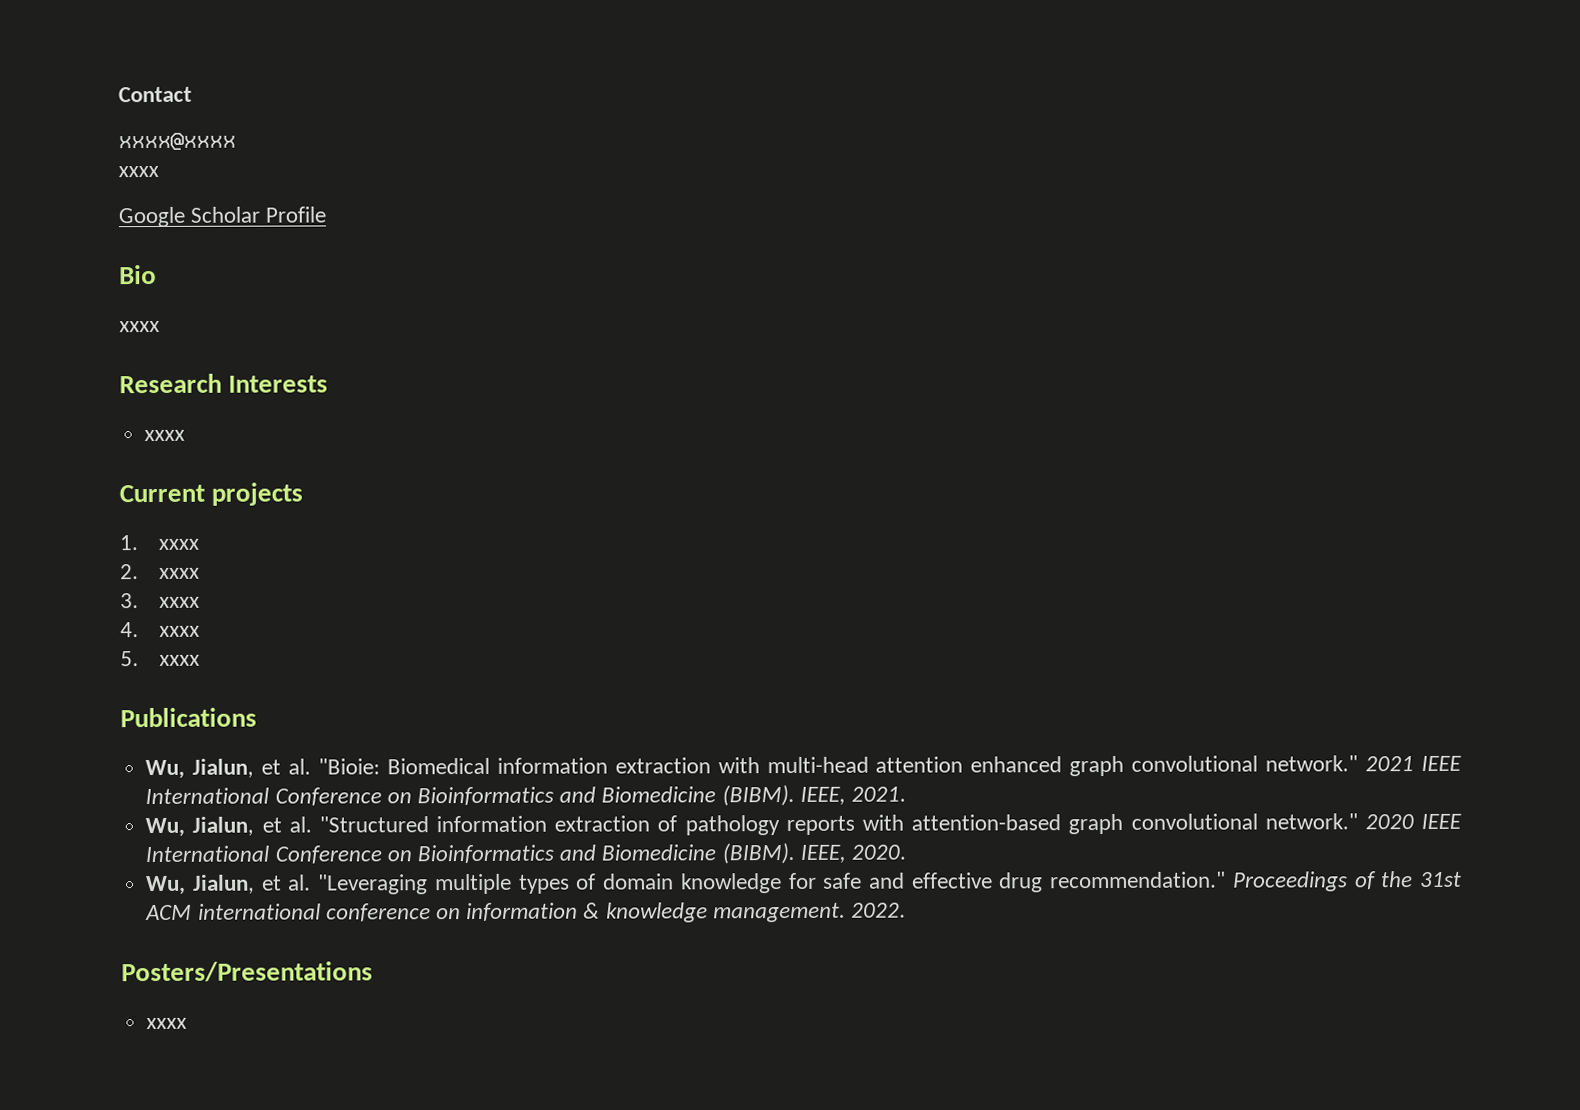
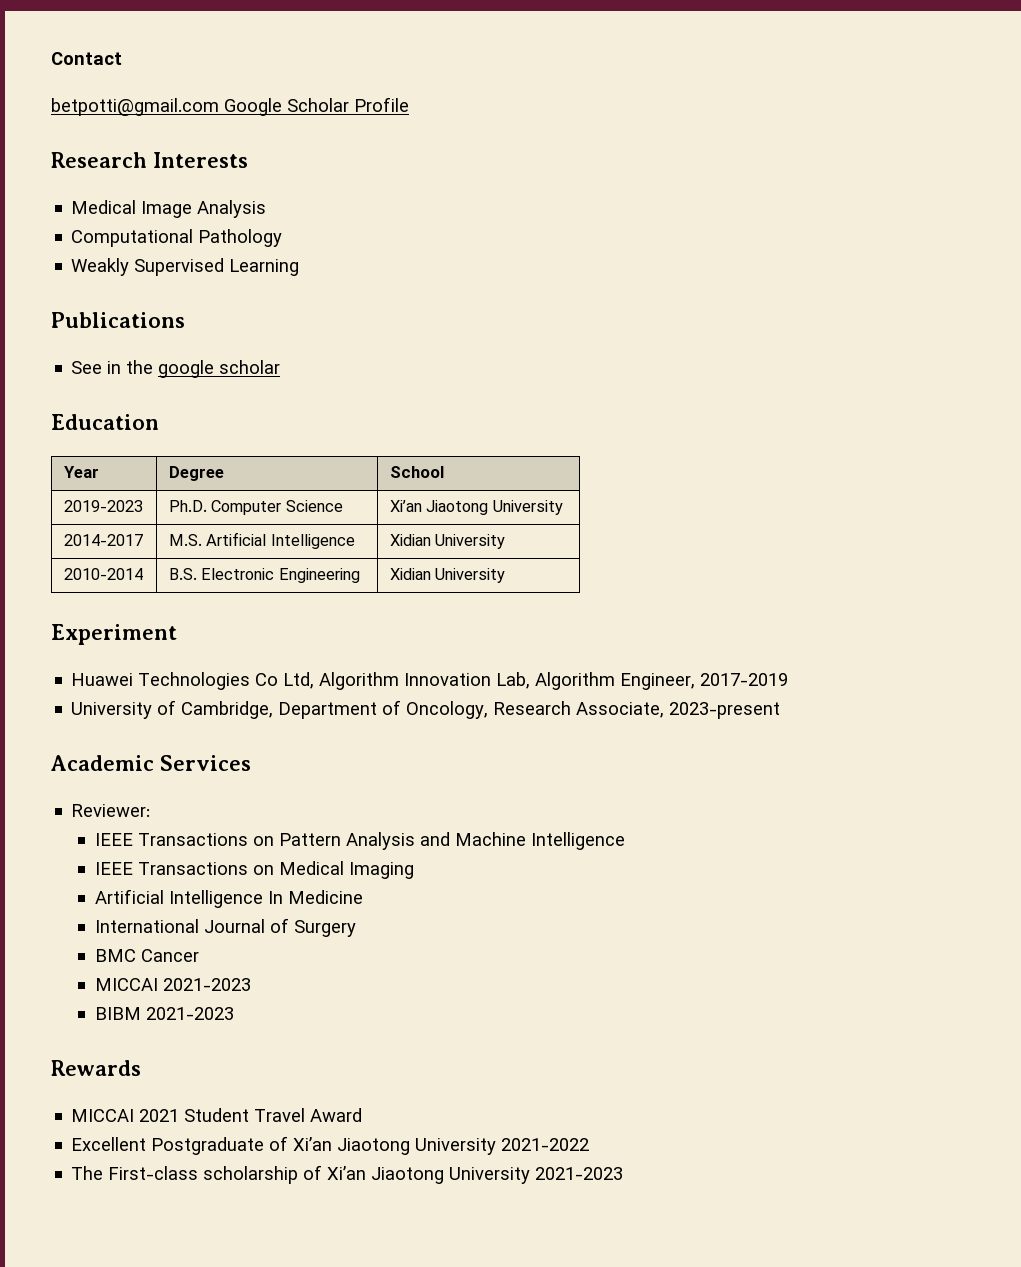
- xxxx@xxxx
- xxxx
- Google Scholar Profile
+ betpotti@gmail.com Google Scholar Profile
- Bio
- xxxx
  Research Interests
- xxxx
- Current projects
- 1. xxxx
- 2. xxxx
- 3. xxxx
- 4. xxxx
- 5. xxxx
+ Medical Image Analysis
+ Computational Pathology
+ Weakly Supervised Learning
  Publications
- Wu, Jialun, et al. "Bioie: Biomedical information extraction with multi-head attention enhanced graph convolutional network." 2021 IEEE International Conference on Bioinformatics and Biomedicine (BIBM). IEEE, 2021.
- Wu, Jialun, et al. "Structured information extraction of pathology reports with attention-based graph convolutional network." 2020 IEEE International Conference on Bioinformatics and Biomedicine (BIBM). IEEE, 2020.
- Wu, Jialun, et al. "Leveraging multiple types of domain knowledge for safe and effective drug recommendation." Proceedings of the 31st ACM international conference on information & knowledge management. 2022.
- Posters/Presentations
- xxxx
+ See in the google scholar
+ Education
+ Year | Degree | School
+ 2019-2023 | Ph.D. Computer Science | Xi’an Jiaotong University
+ 2014-2017 | M.S. Artificial Intelligence | Xidian University
+ 2010-2014 | B.S. Electronic Engineering | Xidian University
+ Experiment
+ Huawei Technologies Co Ltd, Algorithm Innovation Lab, Algorithm Engineer, 2017-2019
+ University of Cambridge, Department of Oncology, Research Associate, 2023-present
+ Academic Services
+ Reviewer:
+ IEEE Transactions on Pattern Analysis and Machine Intelligence
+ IEEE Transactions on Medical Imaging
+ Artificial Intelligence In Medicine
+ International Journal of Surgery
+ BMC Cancer
+ MICCAI 2021-2023
+ BIBM 2021-2023
+ Rewards
+ MICCAI 2021 Student Travel Award
+ Excellent Postgraduate of Xi’an Jiaotong University 2021-2022
+ The First-class scholarship of Xi’an Jiaotong University 2021-2023

